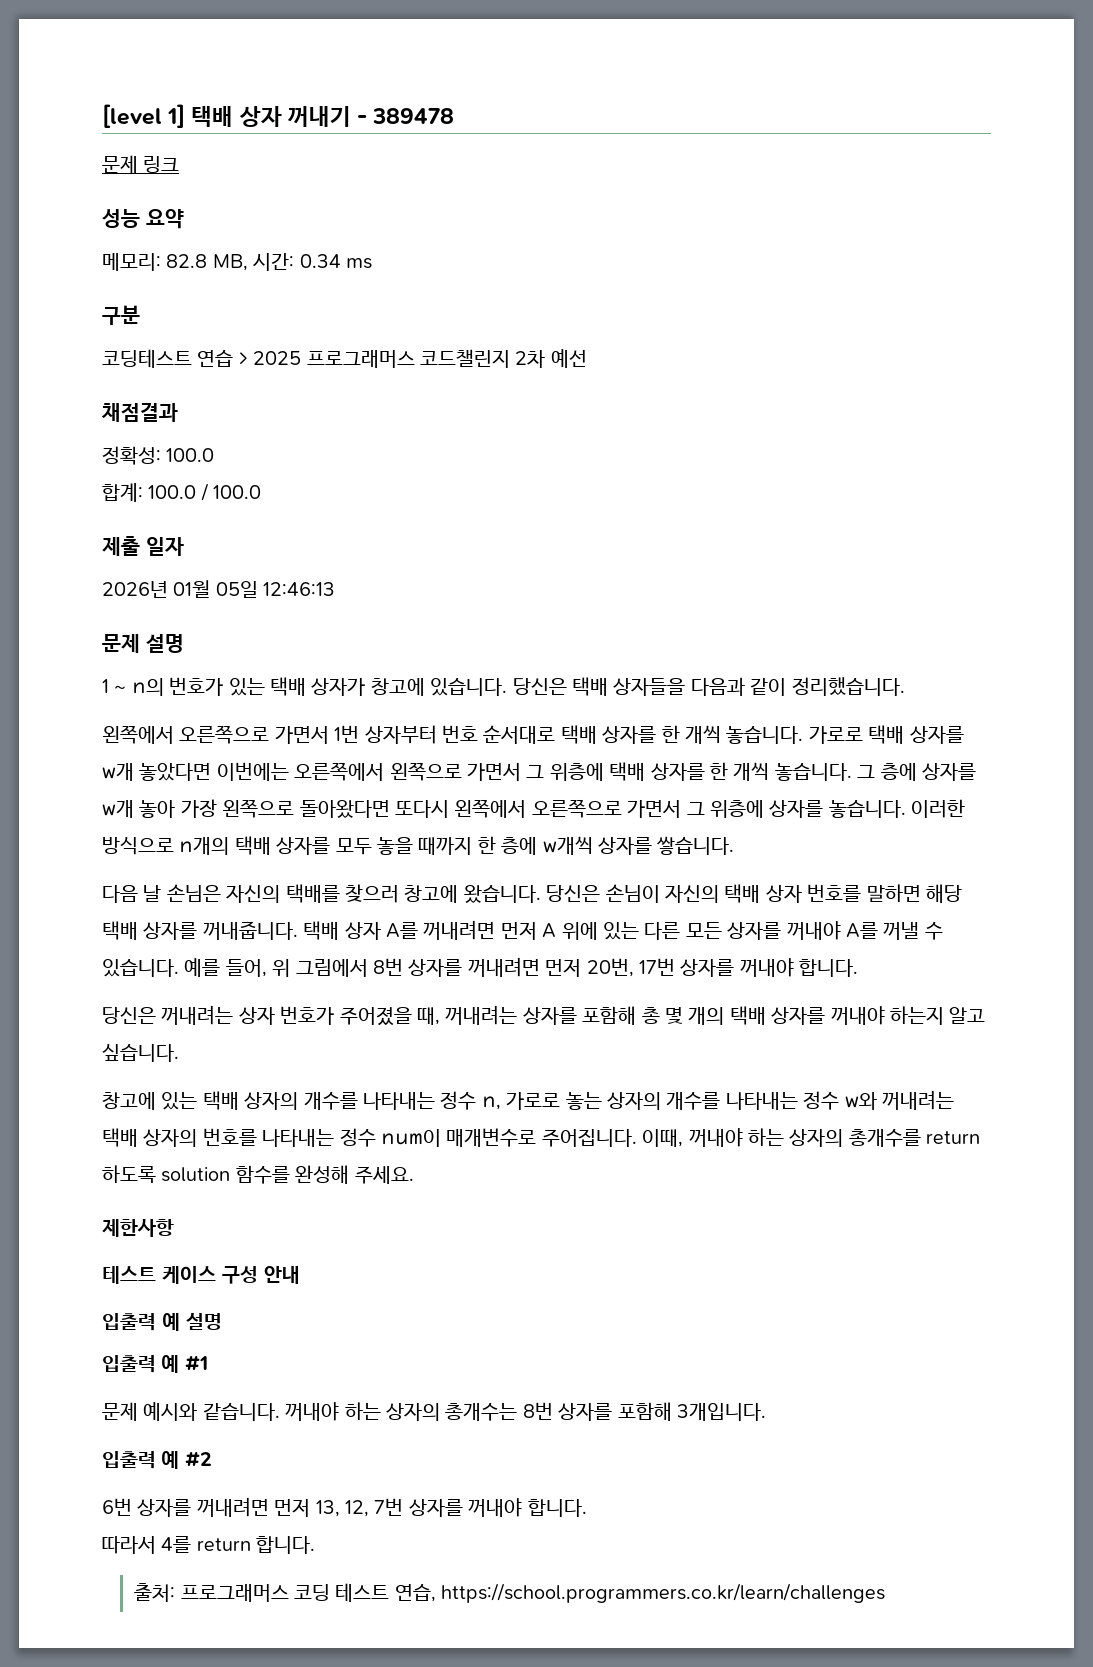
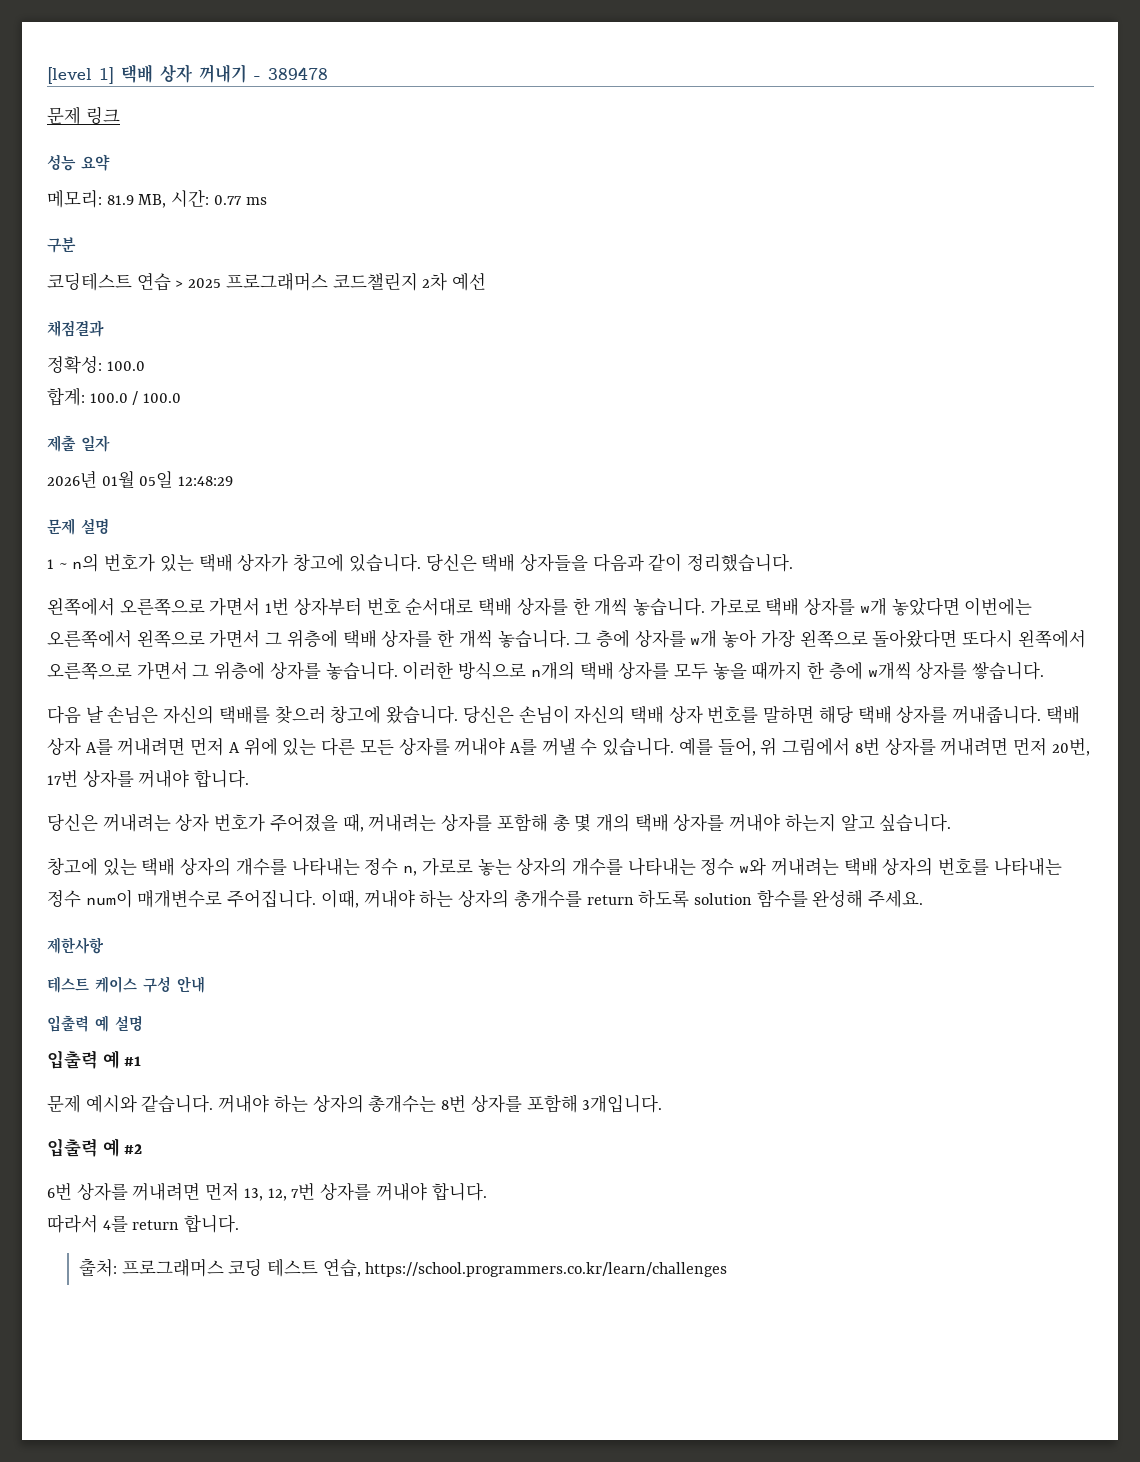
- 메모리: 82.8 MB, 시간: 0.34 ms
+ 메모리: 81.9 MB, 시간: 0.77 ms
- 2026년 01월 05일 12:46:13
+ 2026년 01월 05일 12:48:29

